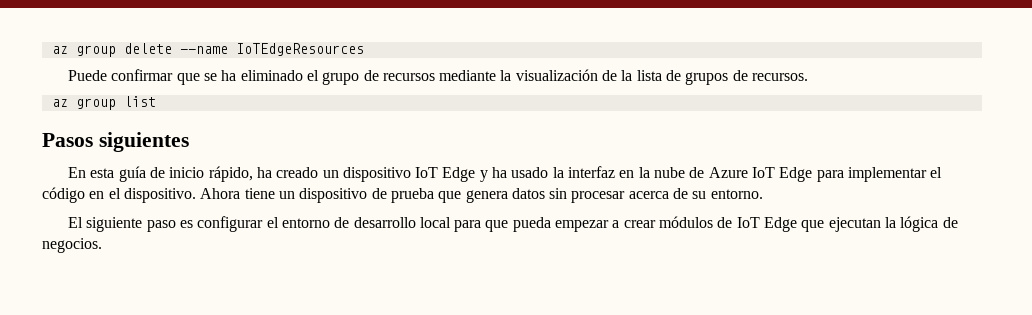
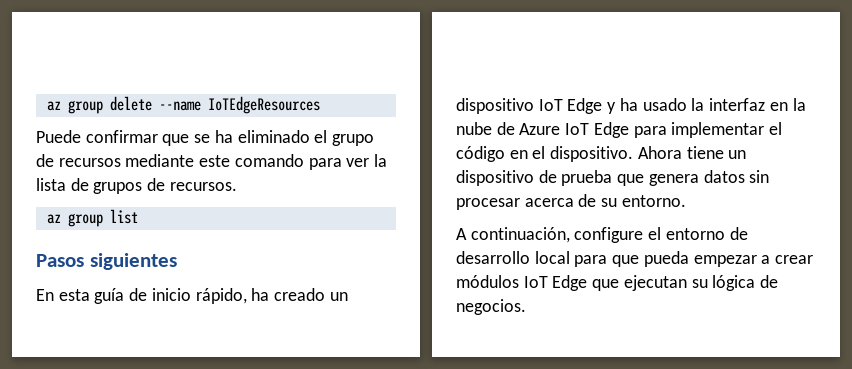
- Puede confirmar que se ha eliminado el grupo de recursos mediante la visualización de la lista de grupos de recursos.
+ Puede confirmar que se ha eliminado el grupo de recursos mediante este comando para ver la lista de grupos de recursos.
- El siguiente paso es configurar el entorno de desarrollo local para que pueda empezar a crear módulos de IoT Edge que ejecutan la lógica de negocios.
+ A continuación, configure el entorno de desarrollo local para que pueda empezar a crear módulos IoT Edge que ejecutan su lógica de negocios.

